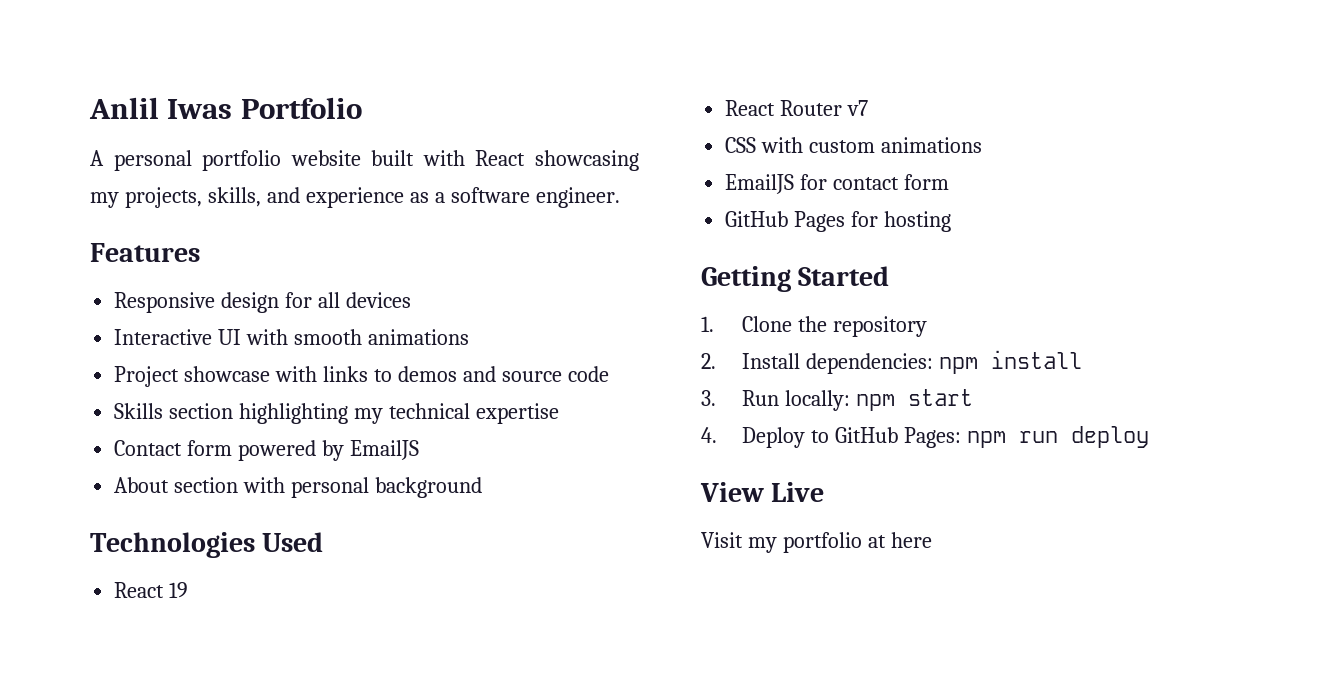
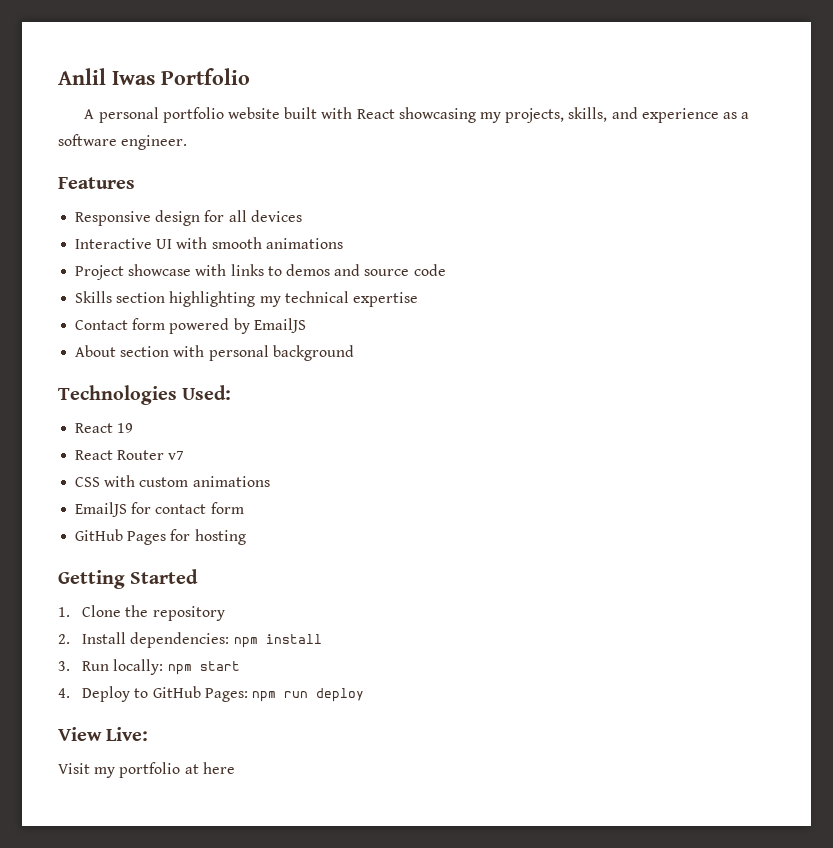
- Technologies Used
+ Technologies Used:
- View Live
+ View Live:

